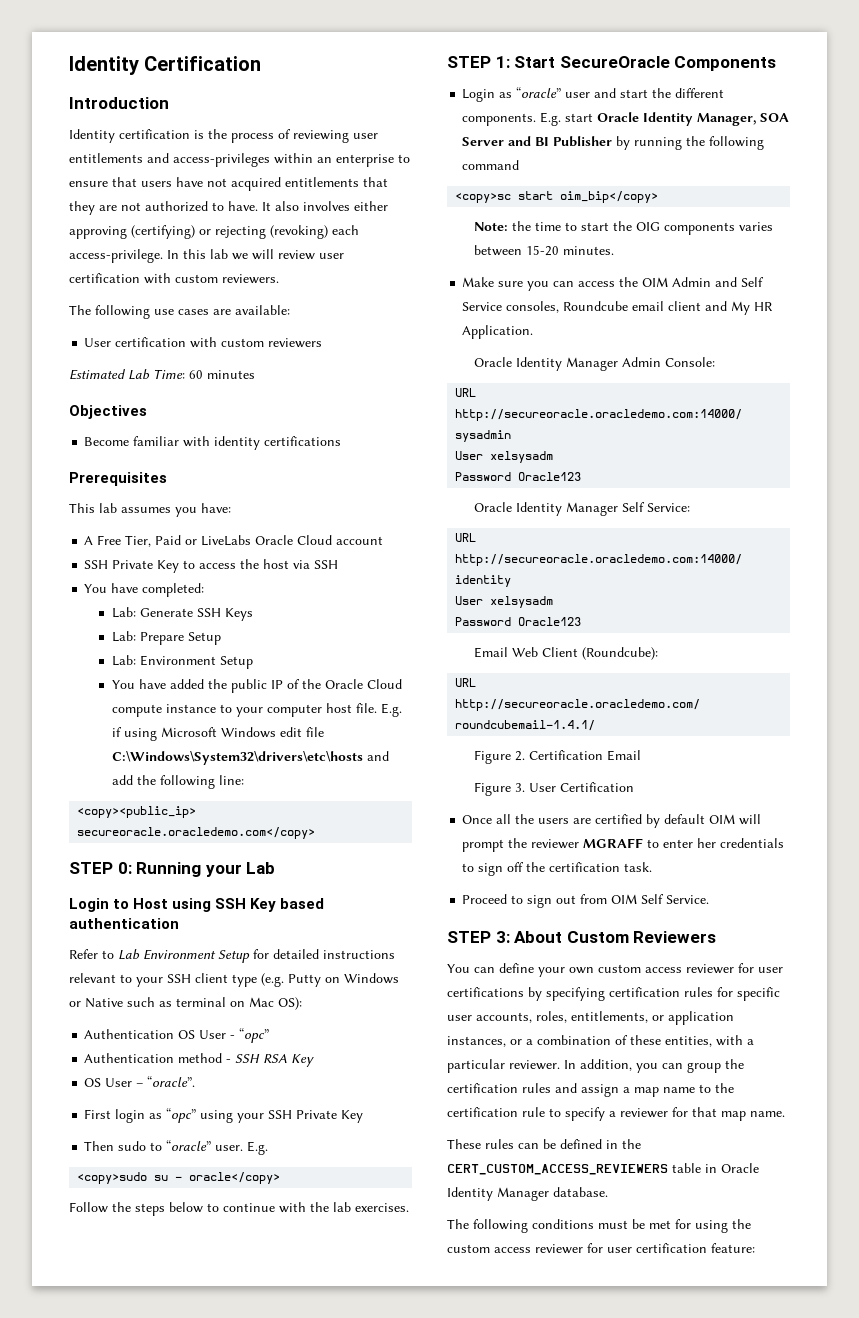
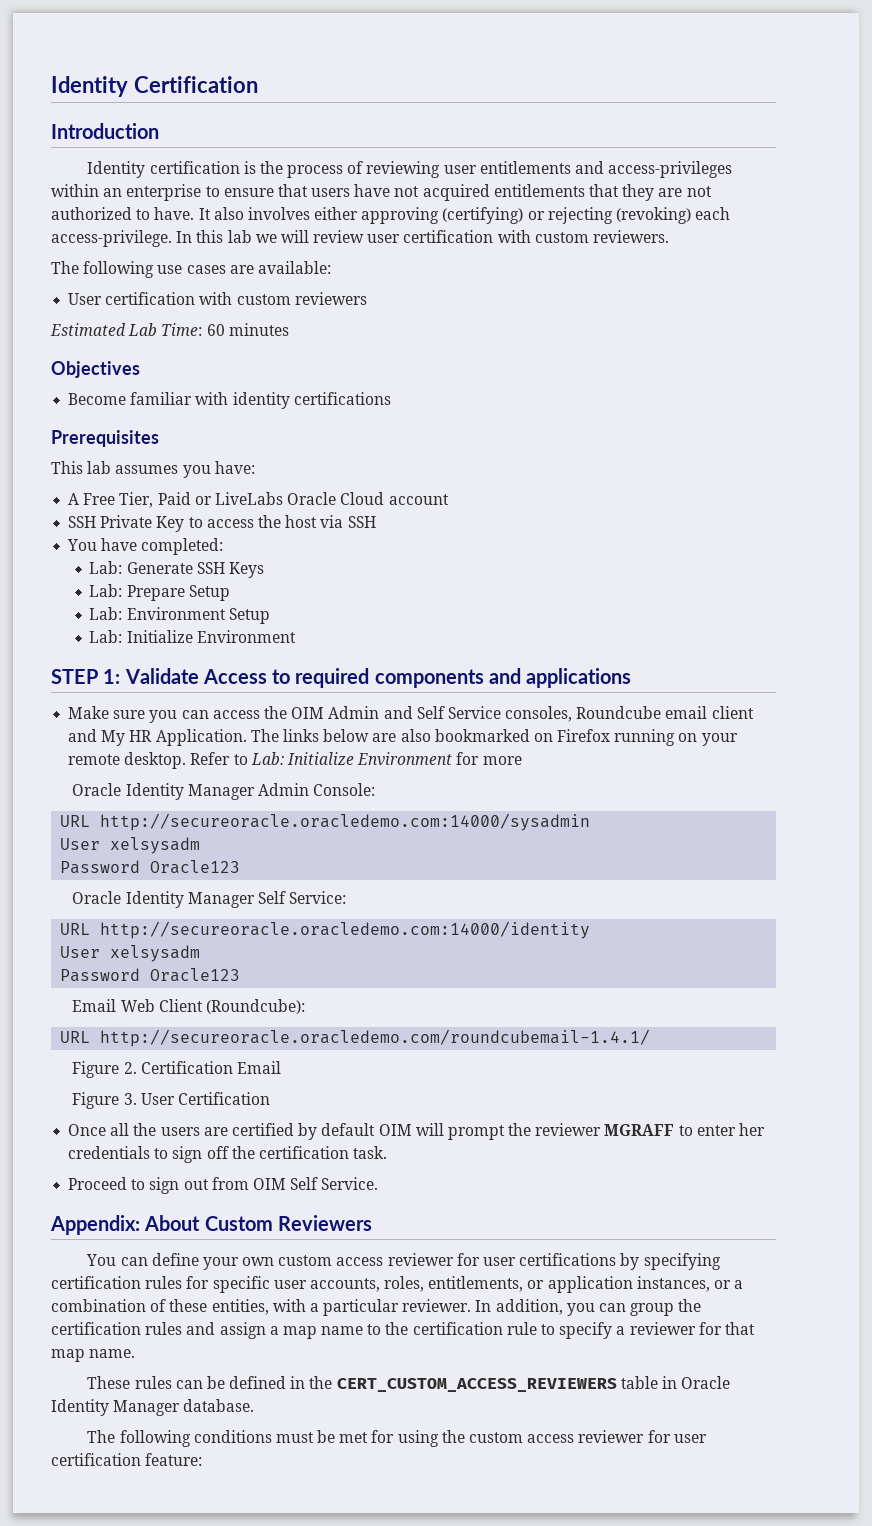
  Lab: Environment Setup
- You have added the public IP of the Oracle Cloud compute instance to your computer host file. E.g. if using Microsoft Windows edit file C:\Windows\System32\drivers\etc\hosts and add the following line:
- <copy><public_ip> secureoracle.oracledemo.com</copy>
- STEP 0: Running your Lab
- Login to Host using SSH Key based authentication
- Refer to Lab Environment Setup for detailed instructions relevant to your SSH client type (e.g. Putty on Windows or Native such as terminal on Mac OS):
- Authentication OS User - “opc”
- Authentication method - SSH RSA Key
- OS User – “oracle”.
- First login as “opc” using your SSH Private Key
- Then sudo to “oracle” user. E.g.
- <copy>sudo su - oracle</copy>
- Follow the steps below to continue with the lab exercises.
- STEP 1: Start SecureOracle Components
- Login as “oracle” user and start the different components. E.g. start Oracle Identity Manager, SOA Server and BI Publisher by running the following command
- <copy>sc start oim_bip</copy>
- Note: the time to start the OIG components varies between 15-20 minutes.
+ Lab: Initialize Environment
+ STEP 1: Validate Access to required components and applications
+ The links below are also bookmarked on Firefox running on your remote desktop. Refer to Lab: Initialize Environment for more
- STEP 3: About Custom Reviewers
+ Appendix: About Custom Reviewers

